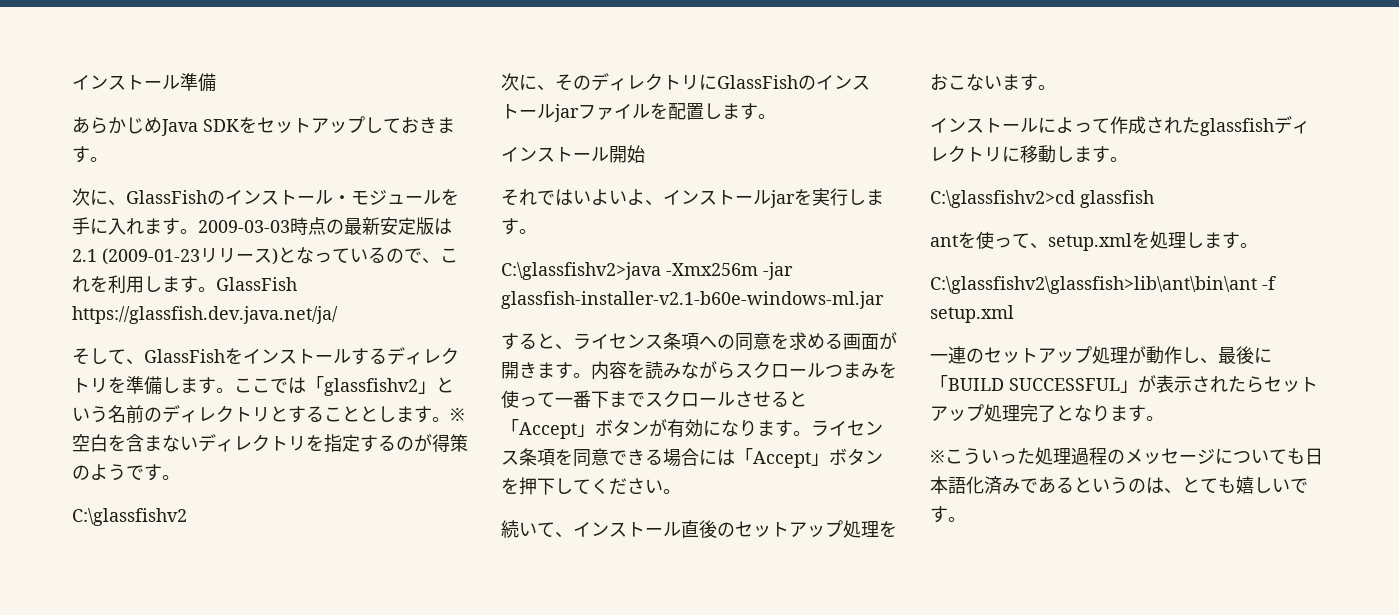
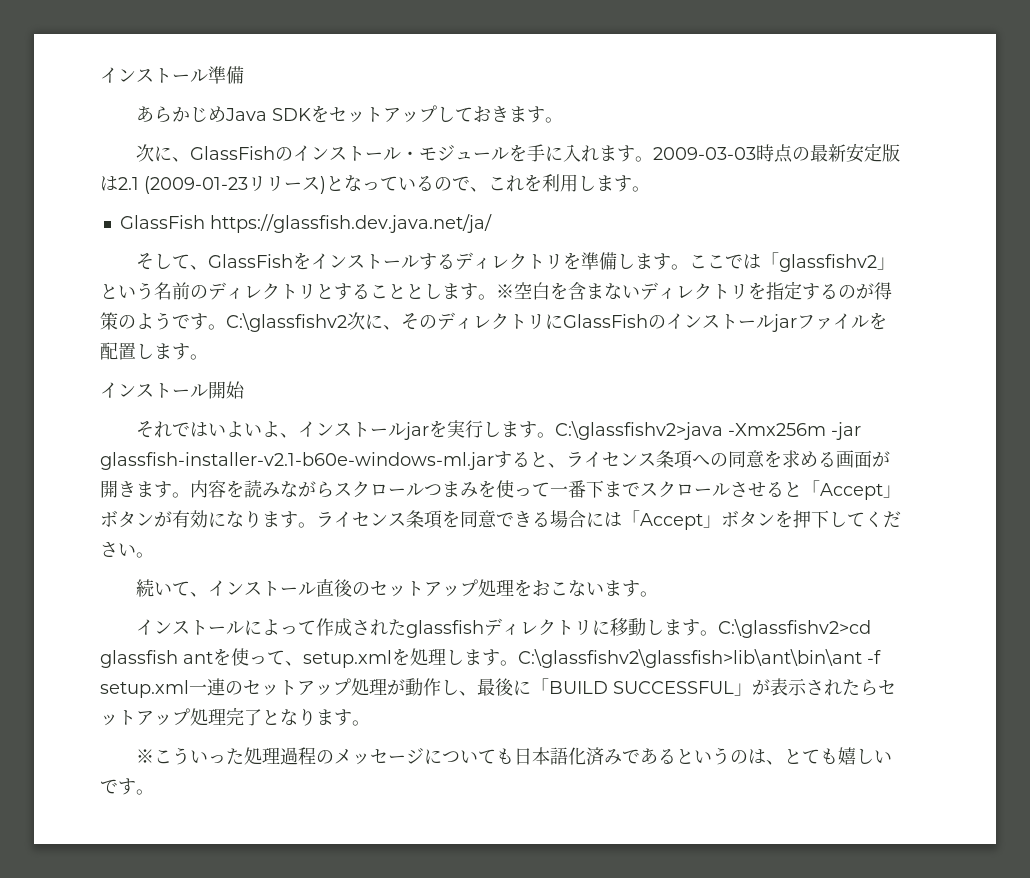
- 2009-03-03時点の最新安定版は2.1 (2009-01-23リリース)となっているので、これを利用します。GlassFish https://glassfish.dev.java.net/ja/
+ 2009-03-03時点の最新安定版は2.1 (2009-01-23リリース)となっているので、これを利用します。
+ GlassFish https://glassfish.dev.java.net/ja/
- ※空白を含まないディレクトリを指定するのが得策のようです。
- C:\glassfishv2
- 次に、そのディレクトリにGlassFishのインストールjarファイルを配置します。
+ ※空白を含まないディレクトリを指定するのが得策のようです。C:\glassfishv2次に、そのディレクトリにGlassFishのインストールjarファイルを配置します。
- それではいよいよ、インストールjarを実行します。
- C:\glassfishv2>java -Xmx256m -jar glassfish-installer-v2.1-b60e-windows-ml.jar
- すると、ライセンス条項への同意を求める画面が開きます。
+ それではいよいよ、インストールjarを実行します。C:\glassfishv2>java -Xmx256m -jar glassfish-installer-v2.1-b60e-windows-ml.jarすると、ライセンス条項への同意を求める画面が開きます。
- インストールによって作成されたglassfishディレクトリに移動します。
- C:\glassfishv2>cd glassfish
- antを使って、setup.xmlを処理します。
- C:\glassfishv2\glassfish>lib\ant\bin\ant -f setup.xml
- 一連のセットアップ処理が動作し、最後に「BUILD SUCCESSFUL」が表示されたらセットアップ処理完了となります。
+ インストールによって作成されたglassfishディレクトリに移動します。C:\glassfishv2>cd glassfish antを使って、setup.xmlを処理します。C:\glassfishv2\glassfish>lib\ant\bin\ant -f setup.xml一連のセットアップ処理が動作し、最後に「BUILD SUCCESSFUL」が表示されたらセットアップ処理完了となります。

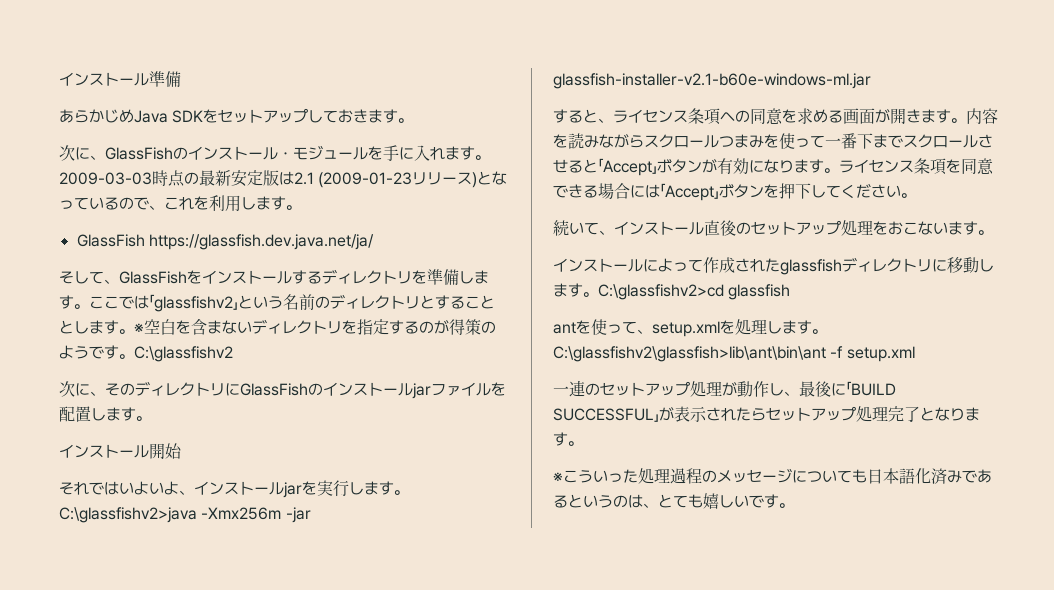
- C:\glassfishv2次に、そのディレクトリにGlassFishのインストールjarファイルを配置します。
+ C:\glassfishv2
+ 次に、そのディレクトリにGlassFishのインストールjarファイルを配置します。
- C:\glassfishv2>java -Xmx256m -jar glassfish-installer-v2.1-b60e-windows-ml.jarすると、ライセンス条項への同意を求める画面が開きます。
+ C:\glassfishv2>java -Xmx256m -jar glassfish-installer-v2.1-b60e-windows-ml.jar
+ すると、ライセンス条項への同意を求める画面が開きます。
- C:\glassfishv2>cd glassfish antを使って、setup.xmlを処理します。
+ C:\glassfishv2>cd glassfish
+ antを使って、setup.xmlを処理します。
- C:\glassfishv2\glassfish>lib\ant\bin\ant -f setup.xml一連のセットアップ処理が動作し、最後に「BUILD SUCCESSFUL」が表示されたらセットアップ処理完了となります。
+ C:\glassfishv2\glassfish>lib\ant\bin\ant -f setup.xml
+ 一連のセットアップ処理が動作し、最後に「BUILD SUCCESSFUL」が表示されたらセットアップ処理完了となります。

